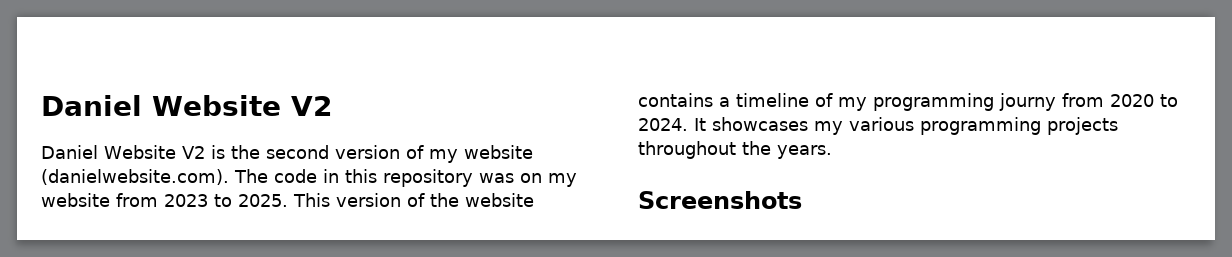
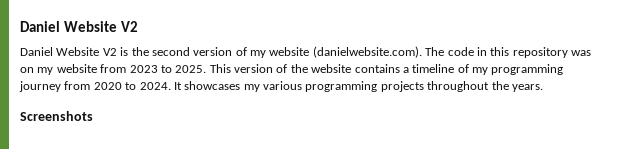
- This version of the website contains a timeline of my programming journy from 2020 to 2024.
+ This version of the website contains a timeline of my programming journey from 2020 to 2024.

